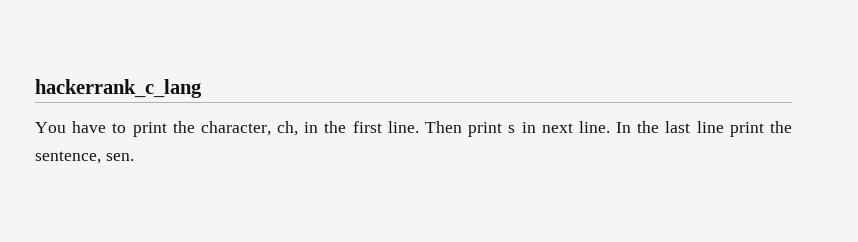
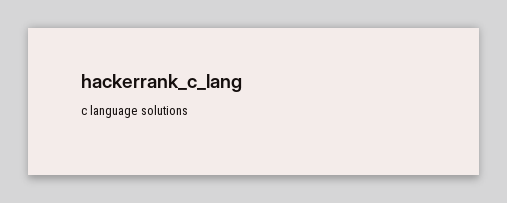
- You have to print the character, ch, in the first line. Then print s in next line. In the last line print the sentence, sen.
+ c language solutions

